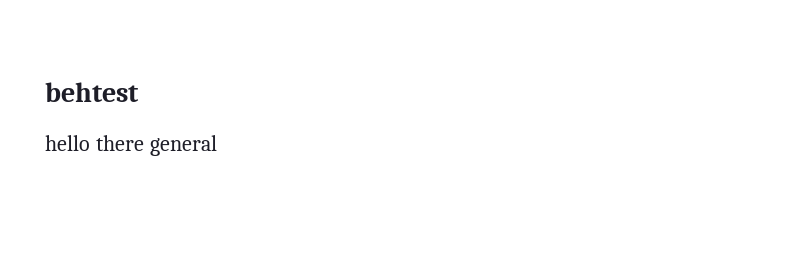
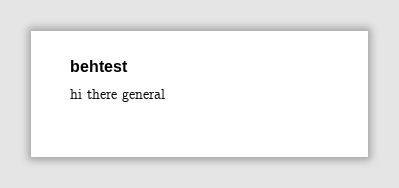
- hello there general
+ hi there general

